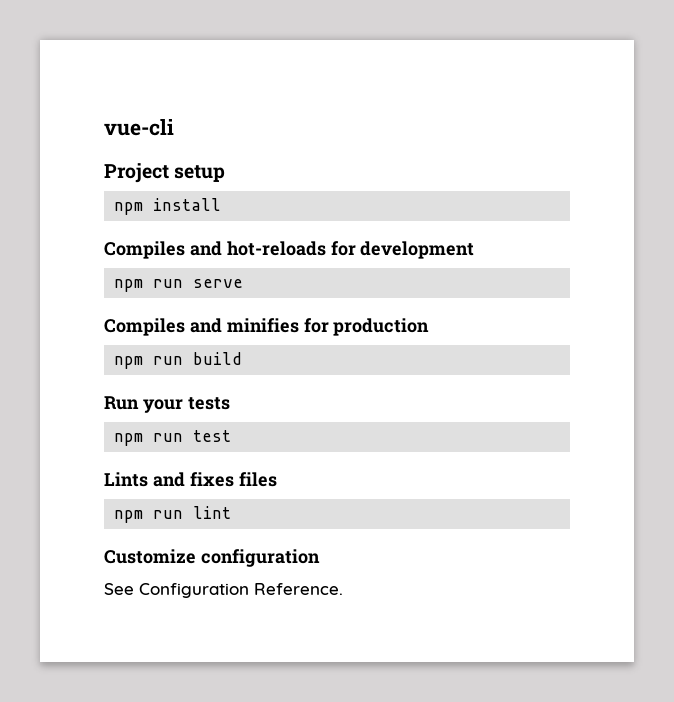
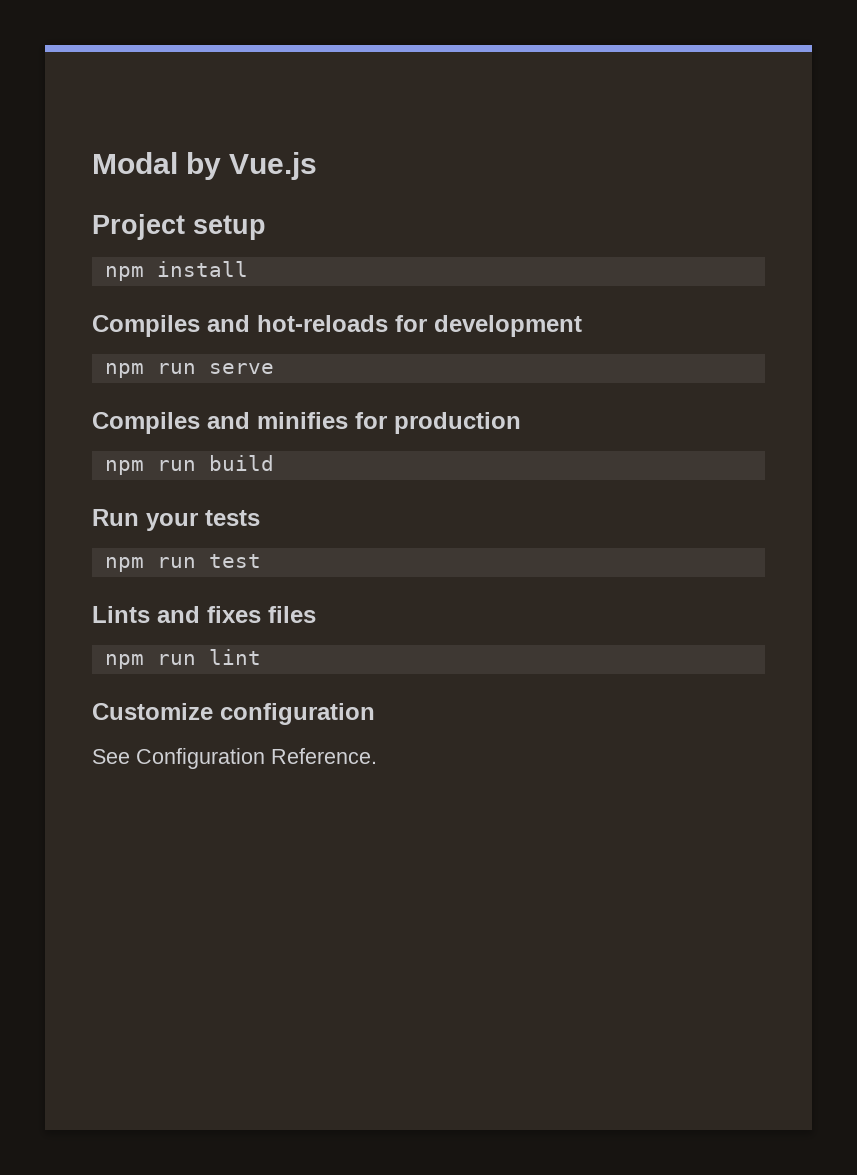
- vue-cli
+ Modal by Vue.js

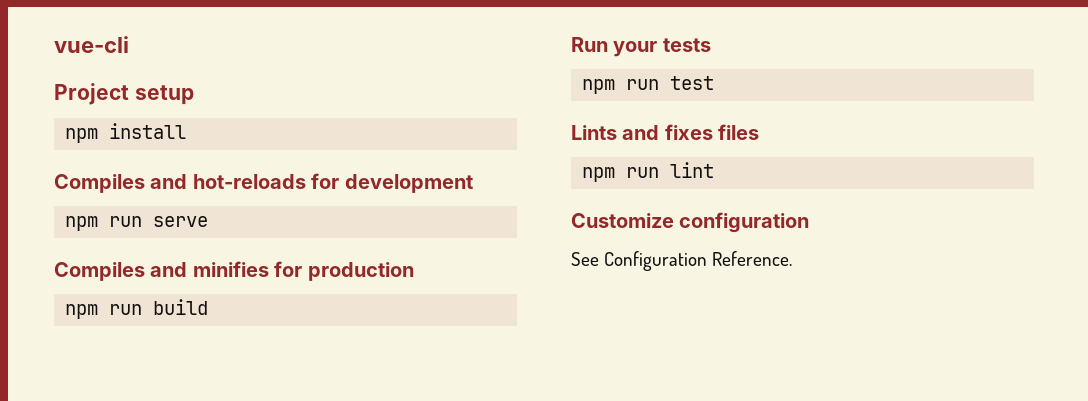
- Modal by Vue.js
+ vue-cli

